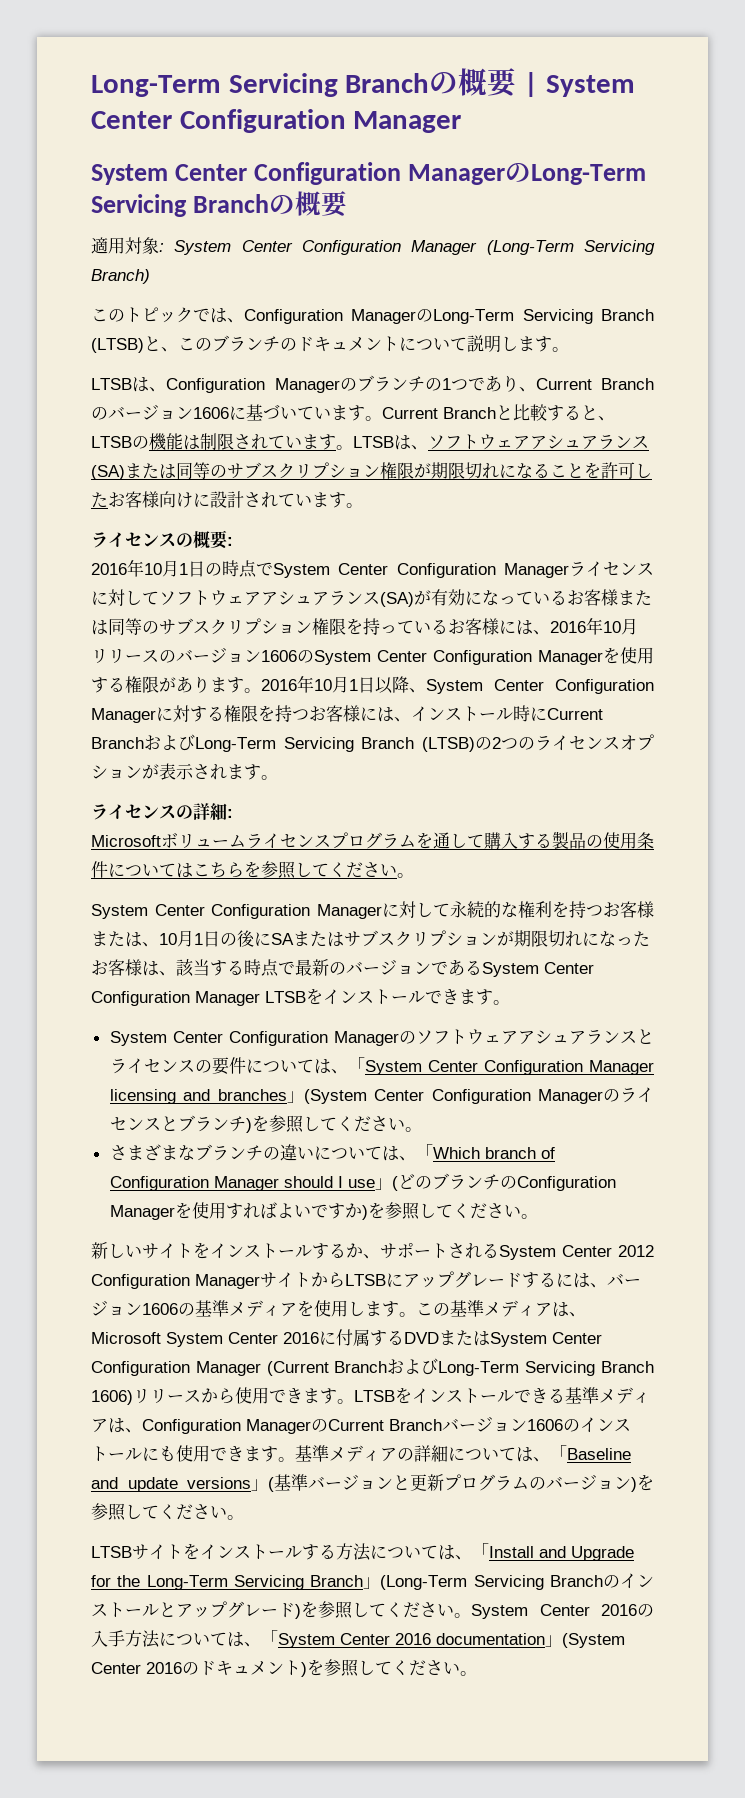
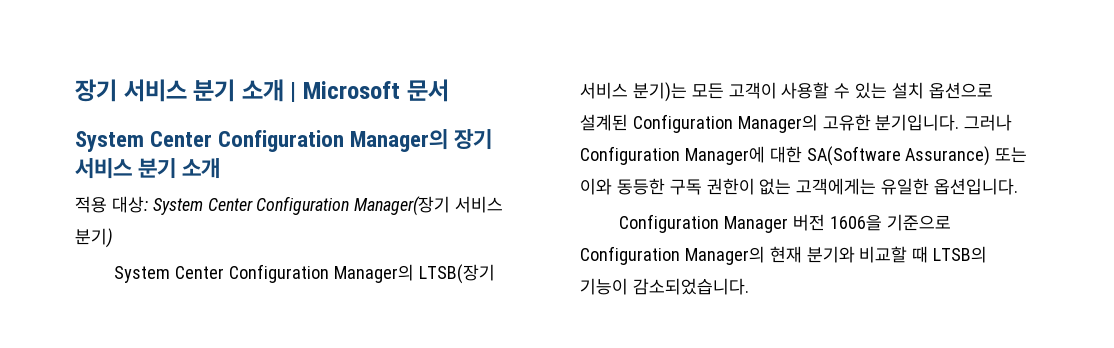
- Long-Term Servicing Branchの概要 | System Center Configuration Manager
- System Center Configuration ManagerのLong-Term Servicing Branchの概要
- 適用対象: System Center Configuration Manager (Long-Term Servicing Branch)
- このトピックでは、Configuration ManagerのLong-Term Servicing Branch (LTSB)と、このブランチのドキュメントについて説明します。
- LTSBは、Configuration Managerのブランチの1つであり、Current Branchのバージョン1606に基づいています。Current Branchと比較すると、LTSBの機能は制限されています。LTSBは、ソフトウェアアシュアランス(SA)または同等のサブスクリプション権限が期限切れになることを許可したお客様向けに設計されています。
- ライセンスの概要:
- 2016年10月1日の時点でSystem Center Configuration Managerライセンスに対してソフトウェアアシュアランス(SA)が有効になっているお客様または同等のサブスクリプション権限を持っているお客様には、2016年10月リリースのバージョン1606のSystem Center Configuration Managerを使用する権限があります。2016年10月1日以降、System Center Configuration Managerに対する権限を持つお客様には、インストール時にCurrent BranchおよびLong-Term Servicing Branch (LTSB)の2つのライセンスオプションが表示されます。
- ライセンスの詳細:
- Microsoftボリュームライセンスプログラムを通して購入する製品の使用条件についてはこちらを参照してください。
- System Center Configuration Managerに対して永続的な権利を持つお客様または、10月1日の後にSAまたはサブスクリプションが期限切れになったお客様は、該当する時点で最新のバージョンであるSystem Center Configuration Manager LTSBをインストールできます。
- System Center Configuration Managerのソフトウェアアシュアランスとライセンスの要件については、「System Center Configuration Manager licensing and branches」(System Center Configuration Managerのライセンスとブランチ)を参照してください。
- さまざまなブランチの違いについては、「Which branch of Configuration Manager should I use」(どのブランチのConfiguration Managerを使用すればよいですか)を参照してください。
- 新しいサイトをインストールするか、サポートされるSystem Center 2012 Configuration ManagerサイトからLTSBにアップグレードするには、バージョン1606の基準メディアを使用します。この基準メディアは、Microsoft System Center 2016に付属するDVDまたはSystem Center Configuration Manager (Current BranchおよびLong-Term Servicing Branch 1606)リリースから使用できます。LTSBをインストールできる基準メディアは、Configuration ManagerのCurrent Branchバージョン1606のインストールにも使用できます。基準メディアの詳細については、「Baseline and update versions」(基準バージョンと更新プログラムのバージョン)を参照してください。
- LTSBサイトをインストールする方法については、「Install and Upgrade for the Long-Term Servicing Branch」(Long-Term Servicing Branchのインストールとアップグレード)を参照してください。System Center 2016の入手方法については、「System Center 2016 documentation」(System Center 2016のドキュメント)を参照してください。
+ 장기 서비스 분기 소개 | Microsoft 문서
+ System Center Configuration Manager의 장기 서비스 분기 소개
+ 적용 대상: System Center Configuration Manager(장기 서비스 분기)
+ System Center Configuration Manager의 LTSB(장기 서비스 분기)는 모든 고객이 사용할 수 있는 설치 옵션으로 설계된 Configuration Manager의 고유한 분기입니다. 그러나 Configuration Manager에 대한 SA(Software Assurance) 또는 이와 동등한 구독 권한이 없는 고객에게는 유일한 옵션입니다.
+ Configuration Manager 버전 1606을 기준으로 Configuration Manager의 현재 분기와 비교할 때 LTSB의 기능이 감소되었습니다.

